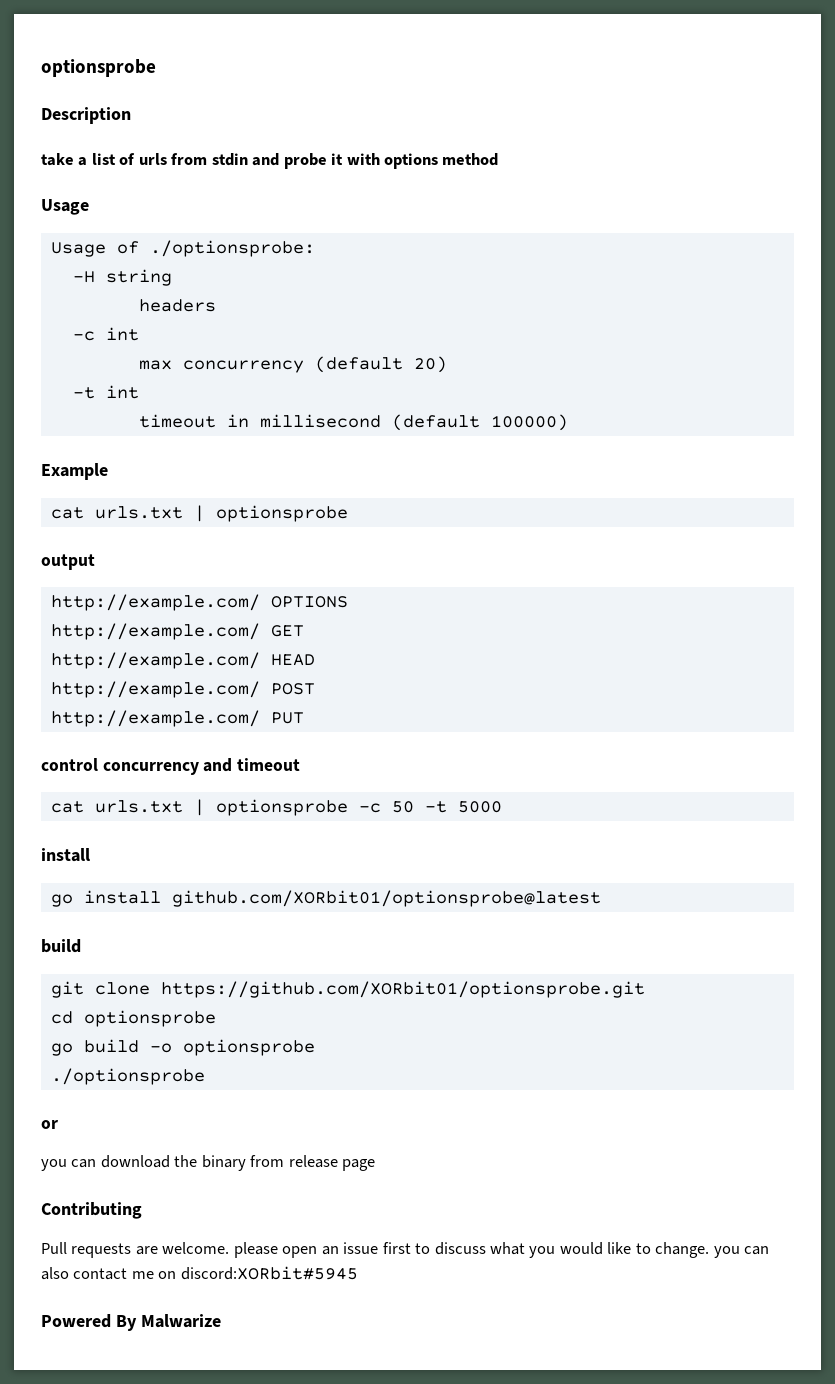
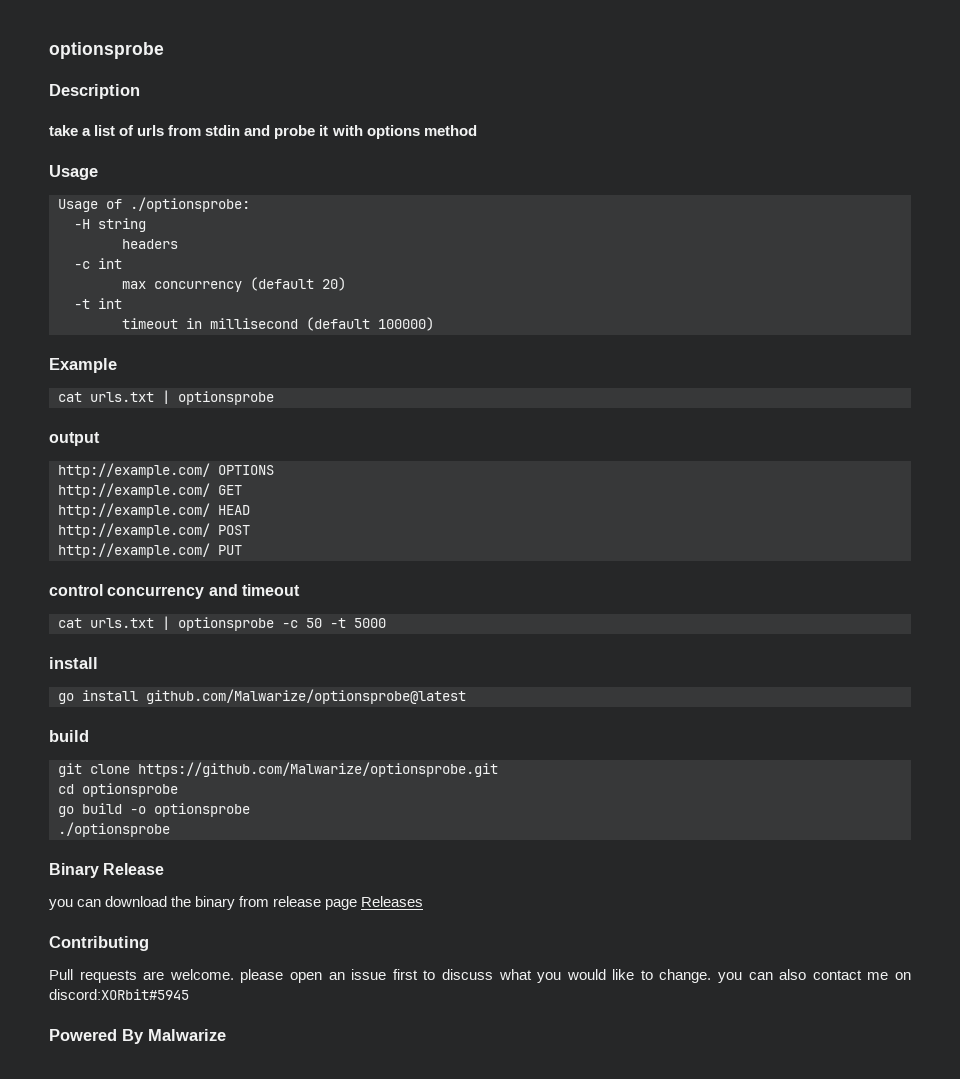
- go install github.com/XORbit01/optionsprobe@latest
+ go install github.com/Malwarize/optionsprobe@latest
- git clone https://github.com/XORbit01/optionsprobe.git
+ git clone https://github.com/Malwarize/optionsprobe.git
- or
+ Binary Release
- you can download the binary from release page
+ you can download the binary from release page Releases

